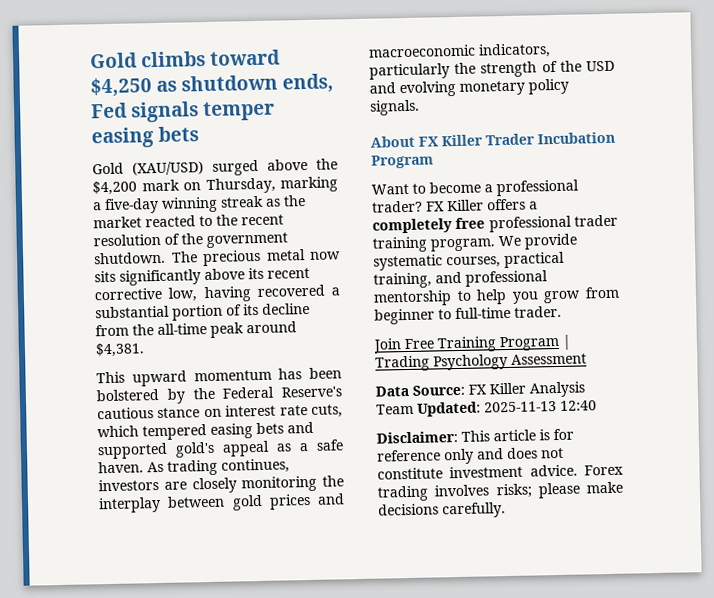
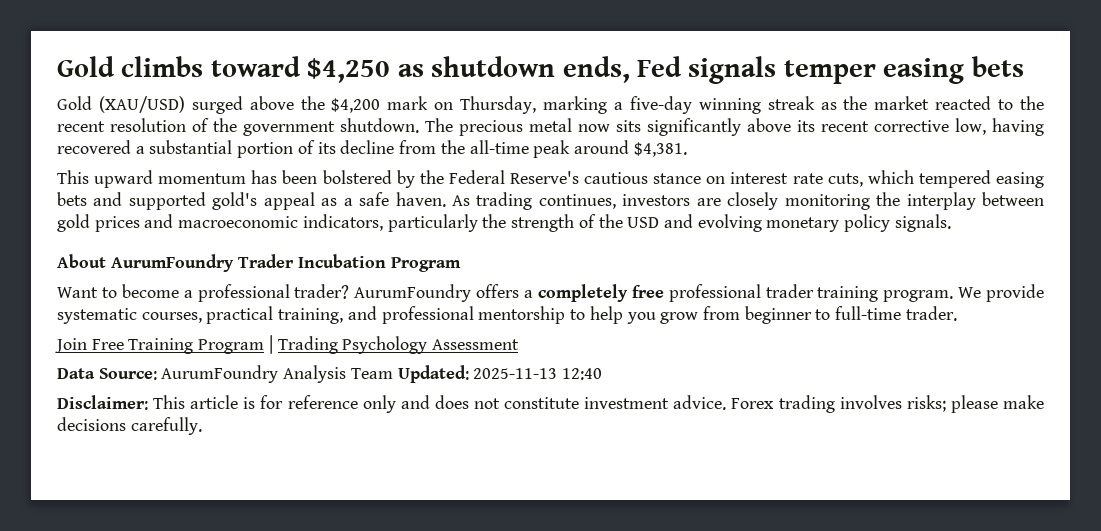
- About FX Killer Trader Incubation Program
+ About AurumFoundry Trader Incubation Program
- FX Killer offers a completely free professional trader training program.
+ AurumFoundry offers a completely free professional trader training program.
- Data Source: FX Killer Analysis Team Updated: 2025-11-13 12:40
+ Data Source: AurumFoundry Analysis Team Updated: 2025-11-13 12:40

